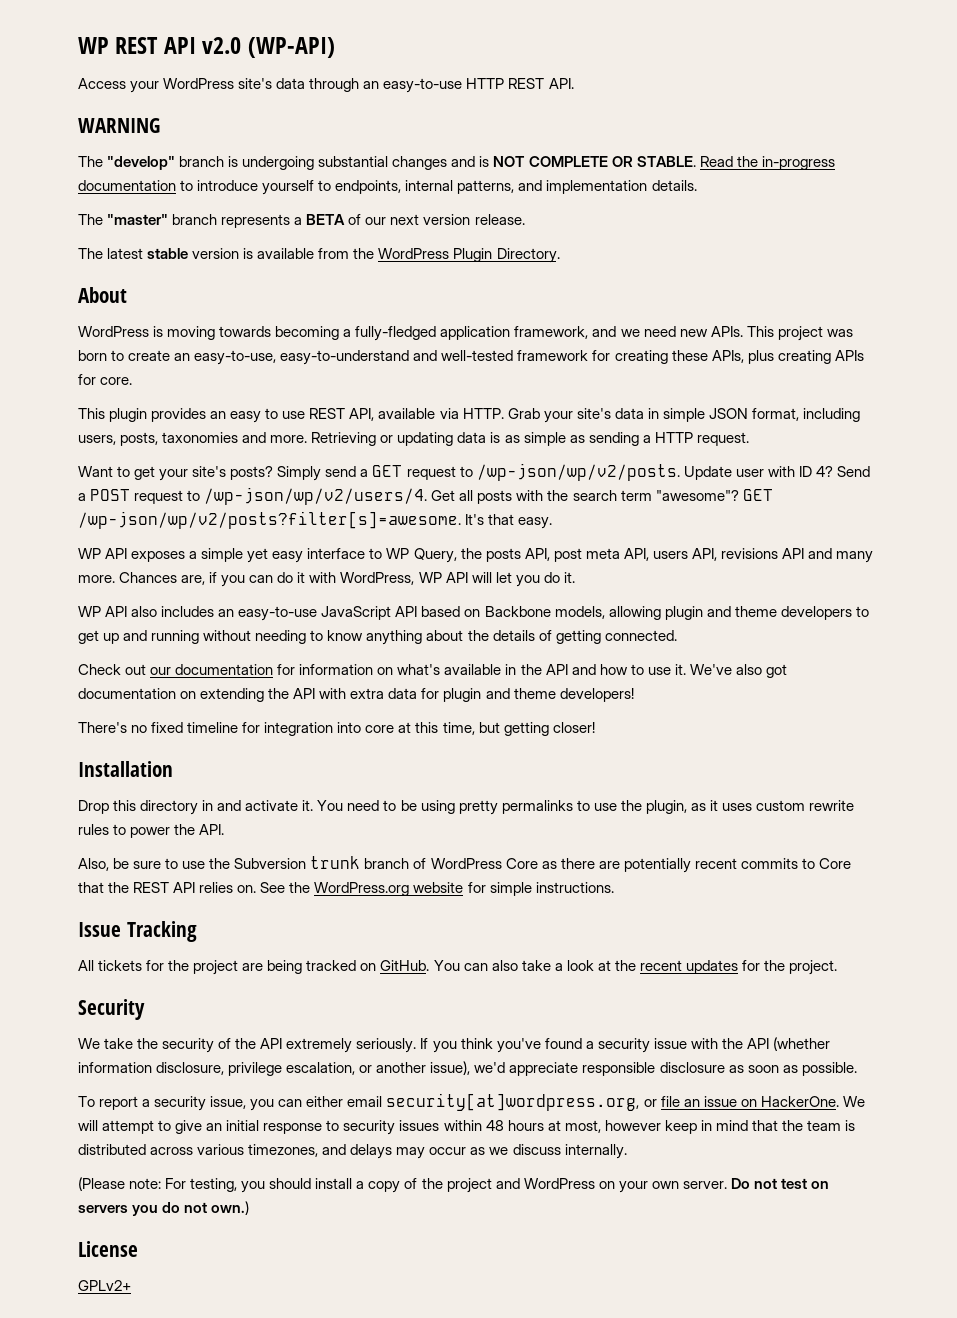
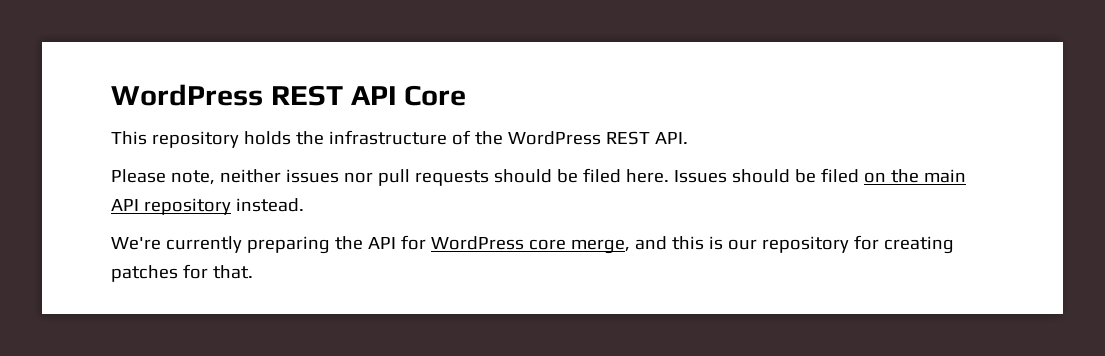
- WP REST API v2.0 (WP-API)
- Access your WordPress site's data through an easy-to-use HTTP REST API.
- WARNING
- The "develop" branch is undergoing substantial changes and is NOT COMPLETE OR STABLE. Read the in-progress documentation to introduce yourself to endpoints, internal patterns, and implementation details.
- The "master" branch represents a BETA of our next version release.
- The latest stable version is available from the WordPress Plugin Directory.
- About
- WordPress is moving towards becoming a fully-fledged application framework, and we need new APIs. This project was born to create an easy-to-use, easy-to-understand and well-tested framework for creating these APIs, plus creating APIs for core.
- This plugin provides an easy to use REST API, available via HTTP. Grab your site's data in simple JSON format, including users, posts, taxonomies and more. Retrieving or updating data is as simple as sending a HTTP request.
- Want to get your site's posts? Simply send a GET request to /wp-json/wp/v2/posts. Update user with ID 4? Send a POST request to /wp-json/wp/v2/users/4. Get all posts with the search term "awesome"? GET /wp-json/wp/v2/posts?filter[s]=awesome. It's that easy.
- WP API exposes a simple yet easy interface to WP Query, the posts API, post meta API, users API, revisions API and many more. Chances are, if you can do it with WordPress, WP API will let you do it.
- WP API also includes an easy-to-use JavaScript API based on Backbone models, allowing plugin and theme developers to get up and running without needing to know anything about the details of getting connected.
- Check out our documentation for information on what's available in the API and how to use it. We've also got documentation on extending the API with extra data for plugin and theme developers!
- There's no fixed timeline for integration into core at this time, but getting closer!
- Installation
- Drop this directory in and activate it. You need to be using pretty permalinks to use the plugin, as it uses custom rewrite rules to power the API.
- Also, be sure to use the Subversion trunk branch of WordPress Core as there are potentially recent commits to Core that the REST API relies on. See the WordPress.org website for simple instructions.
- Issue Tracking
- All tickets for the project are being tracked on GitHub. You can also take a look at the recent updates for the project.
- Security
- We take the security of the API extremely seriously. If you think you've found a security issue with the API (whether information disclosure, privilege escalation, or another issue), we'd appreciate responsible disclosure as soon as possible.
- To report a security issue, you can either email security[at]wordpress.org, or file an issue on HackerOne. We will attempt to give an initial response to security issues within 48 hours at most, however keep in mind that the team is distributed across various timezones, and delays may occur as we discuss internally.
- (Please note: For testing, you should install a copy of the project and WordPress on your own server. Do not test on servers you do not own.)
- License
- GPLv2+
+ WordPress REST API Core
+ This repository holds the infrastructure of the WordPress REST API.
+ Please note, neither issues nor pull requests should be filed here. Issues should be filed on the main API repository instead.
+ We're currently preparing the API for WordPress core merge, and this is our repository for creating patches for that.

